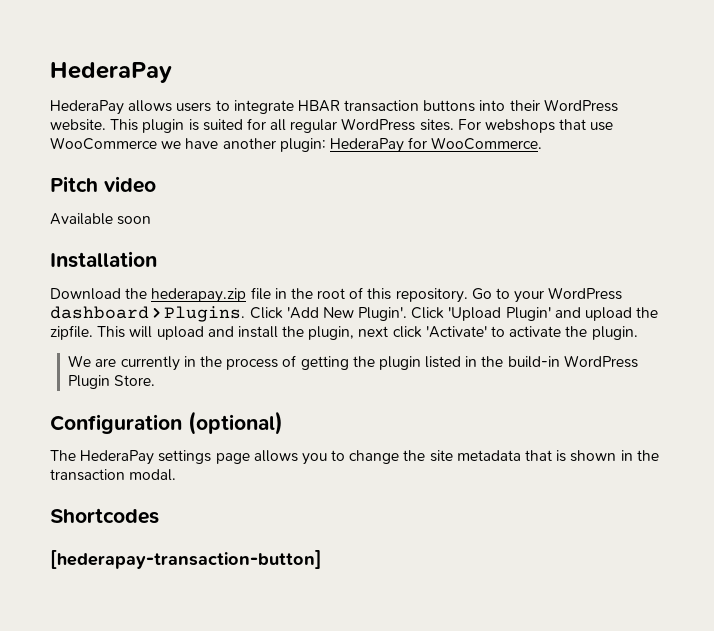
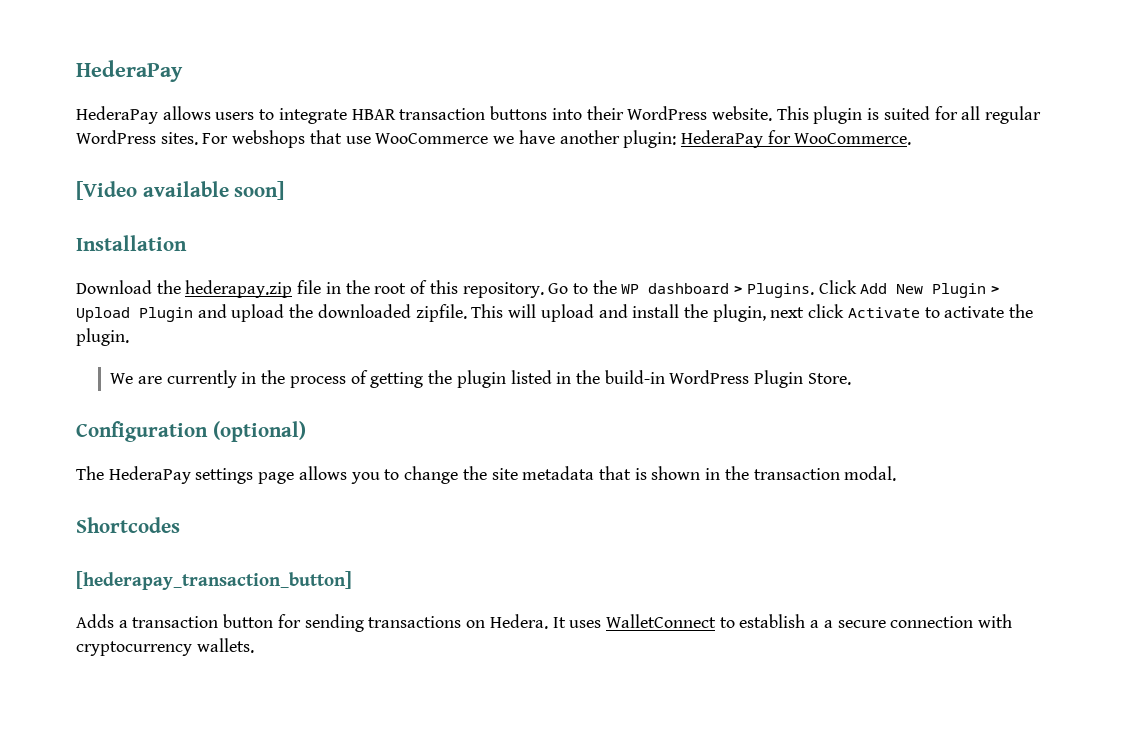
- Pitch video
- Available soon
+ [Video available soon]
- Go to your WordPress dashboard > Plugins.
+ Go to the WP dashboard > Plugins.
- Click 'Add New Plugin'. Click 'Upload Plugin' and upload the zipfile.
+ Click Add New Plugin > Upload Plugin and upload the downloaded zipfile.
- This will upload and install the plugin, next click 'Activate' to activate the plugin.
+ This will upload and install the plugin, next click Activate to activate the plugin.
- [hederapay-transaction-button]
+ [hederapay_transaction_button]
+ Adds a transaction button for sending transactions on Hedera. It uses WalletConnect to establish a a secure connection with cryptocurrency wallets.

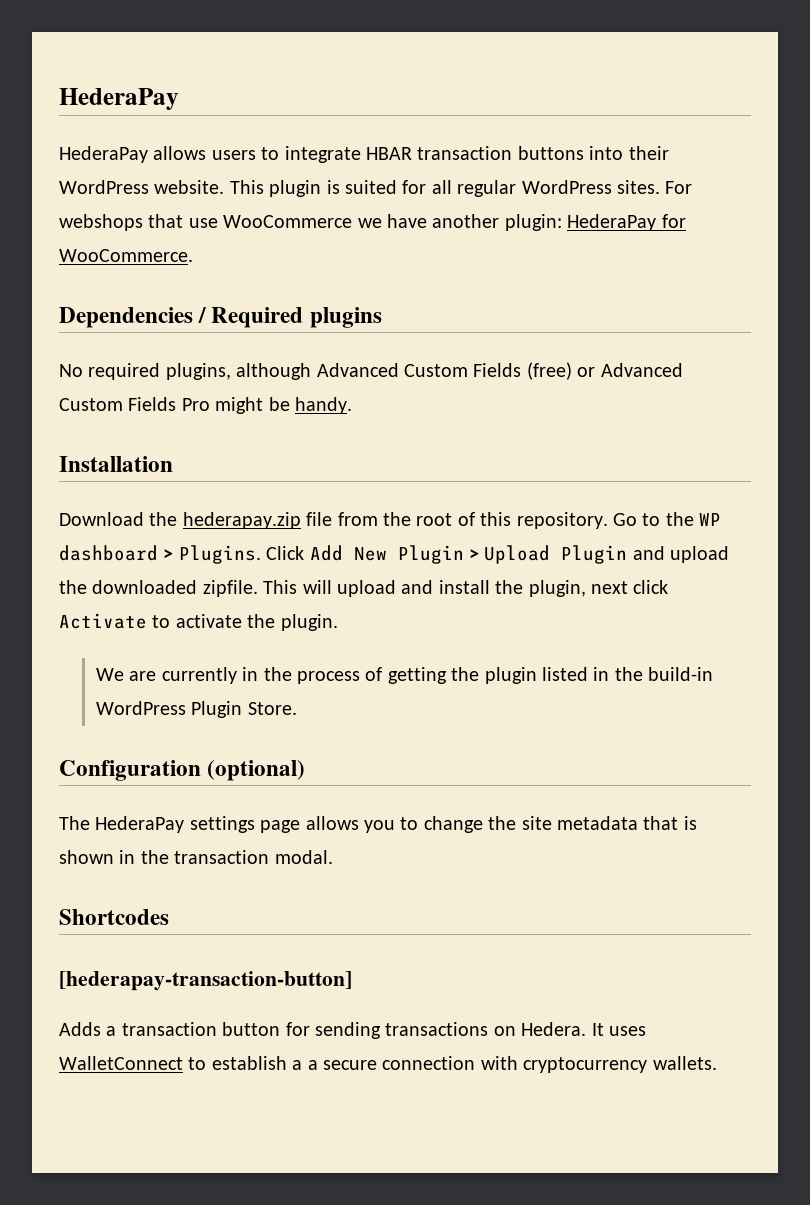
- [Video available soon]
+ Dependencies / Required plugins
+ No required plugins, although Advanced Custom Fields (free) or Advanced Custom Fields Pro might be handy.
- Download the hederapay.zip file in the root of this repository.
+ Download the hederapay.zip file from the root of this repository.
- [hederapay_transaction_button]
+ [hederapay-transaction-button]

